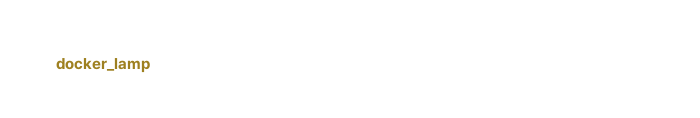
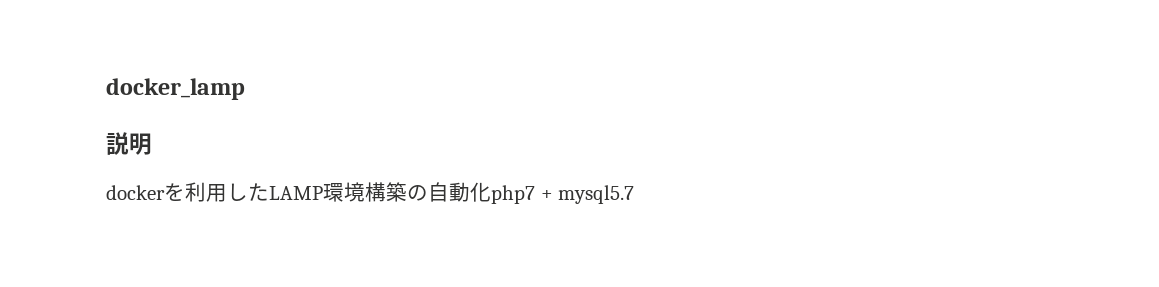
+ 説明
+ dockerを利用したLAMP環境構築の自動化php7 + mysql5.7

